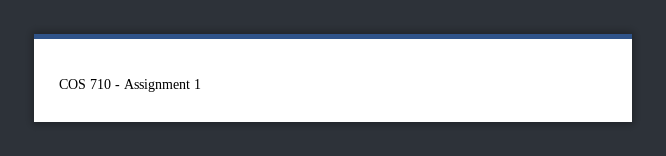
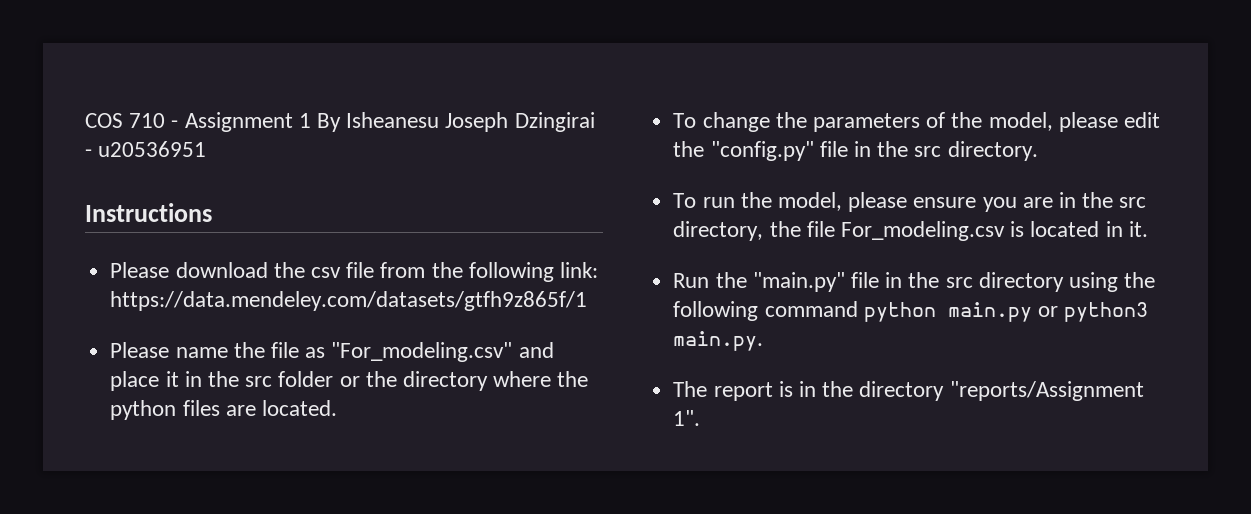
- COS 710 - Assignment 1
+ COS 710 - Assignment 1 By Isheanesu Joseph Dzingirai - u20536951
+ Instructions
+ Please download the csv file from the following link: https://data.mendeley.com/datasets/gtfh9z865f/1
+ Please name the file as "For_modeling.csv" and place it in the src folder or the directory where the python files are located.
+ To change the parameters of the model, please edit the "config.py" file in the src directory.
+ To run the model, please ensure you are in the src directory, the file For_modeling.csv is located in it.
+ Run the "main.py" file in the src directory using the following command python main.py or python3 main.py.
+ The report is in the directory "reports/Assignment 1".

